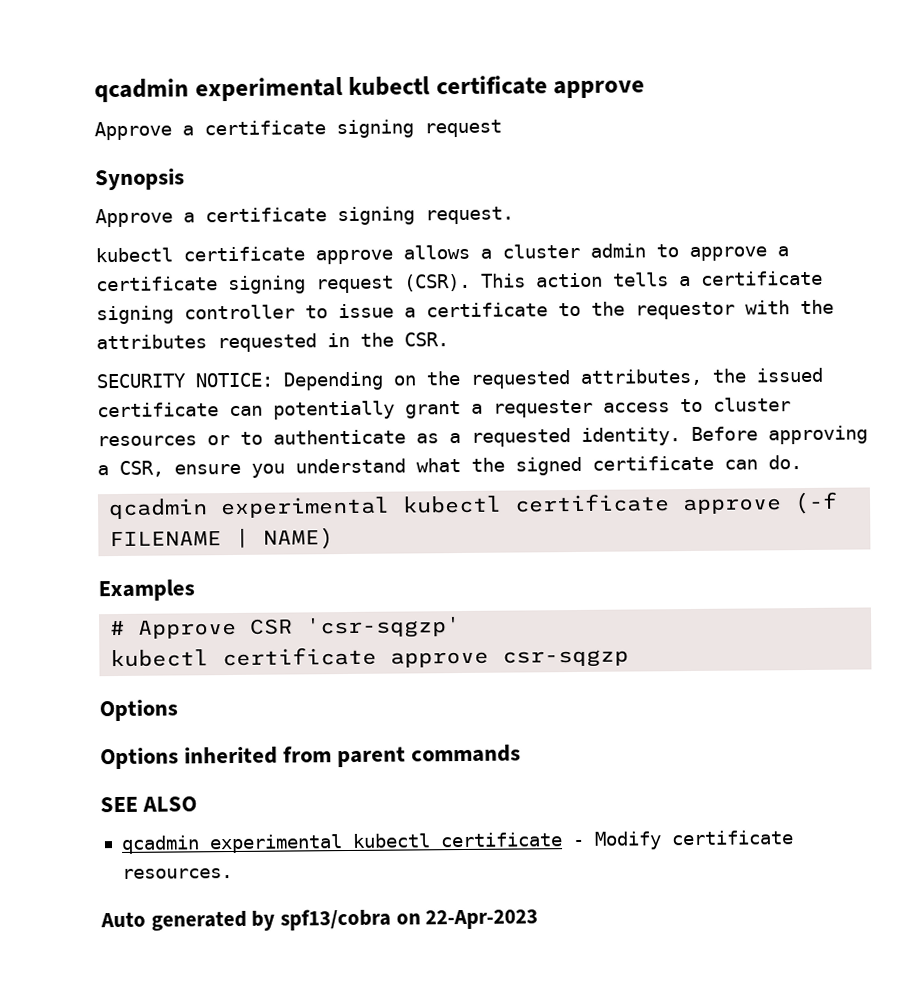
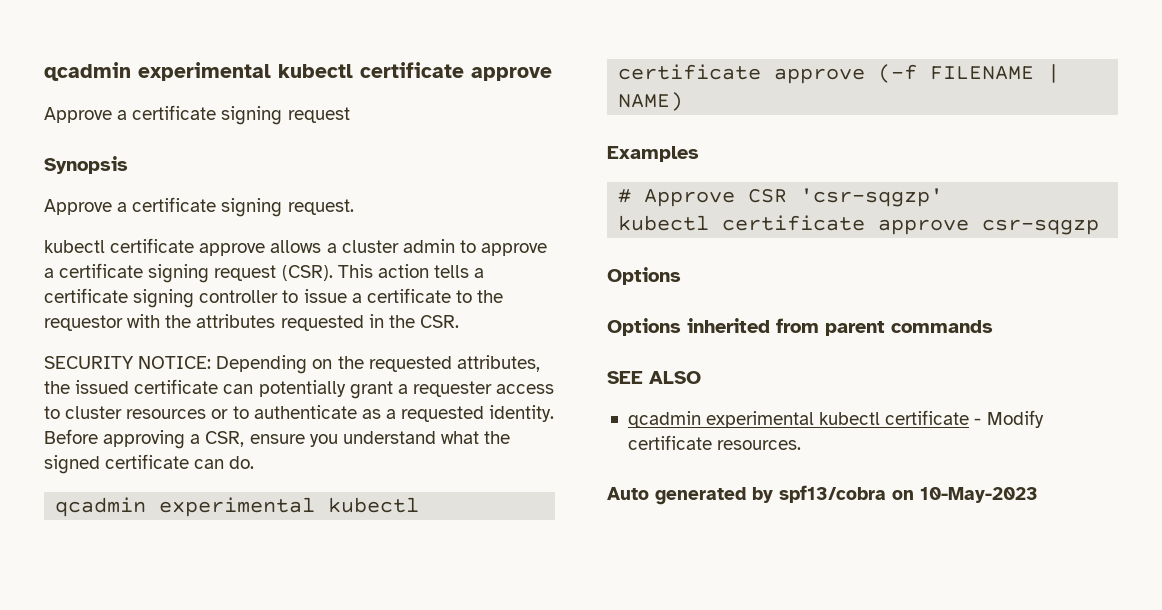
- Auto generated by spf13/cobra on 22-Apr-2023
+ Auto generated by spf13/cobra on 10-May-2023

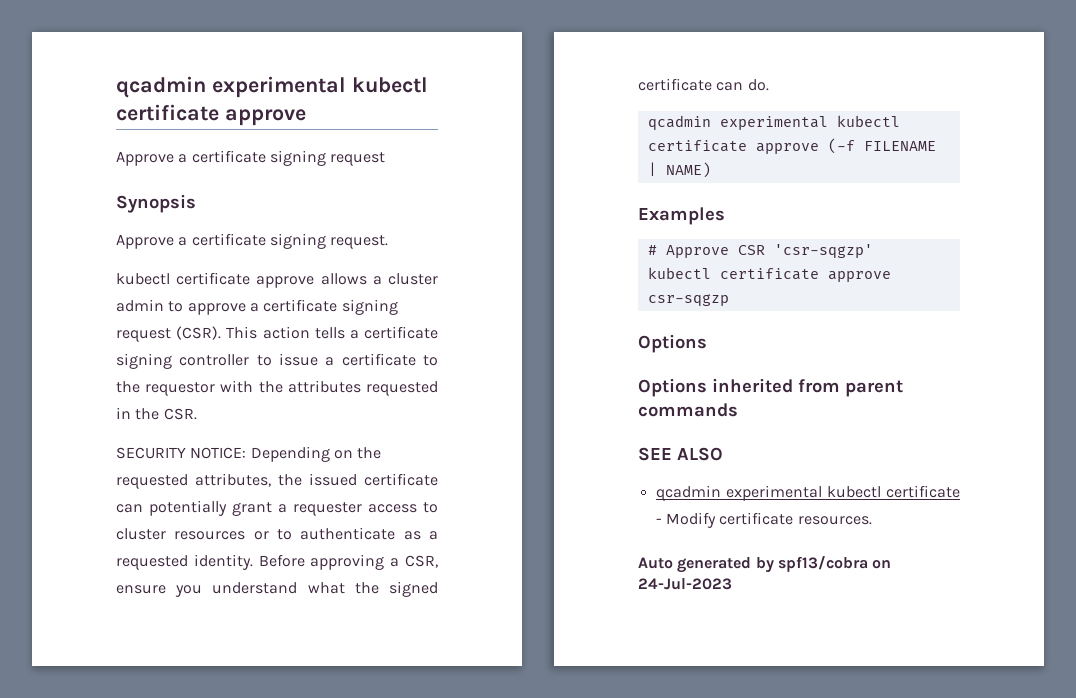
- Auto generated by spf13/cobra on 10-May-2023
+ Auto generated by spf13/cobra on 24-Jul-2023

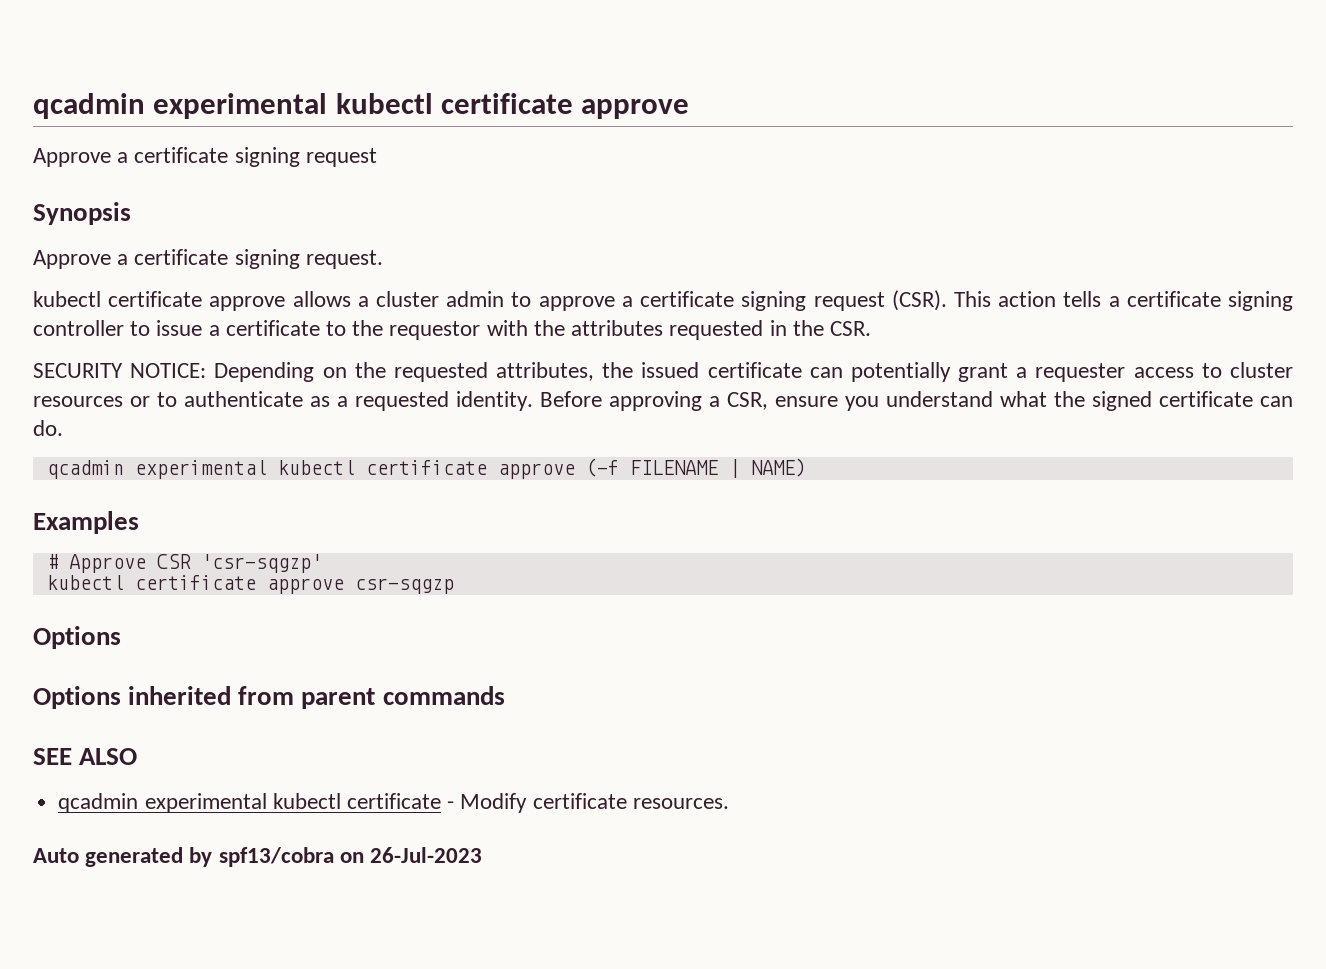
- Auto generated by spf13/cobra on 24-Jul-2023
+ Auto generated by spf13/cobra on 26-Jul-2023

